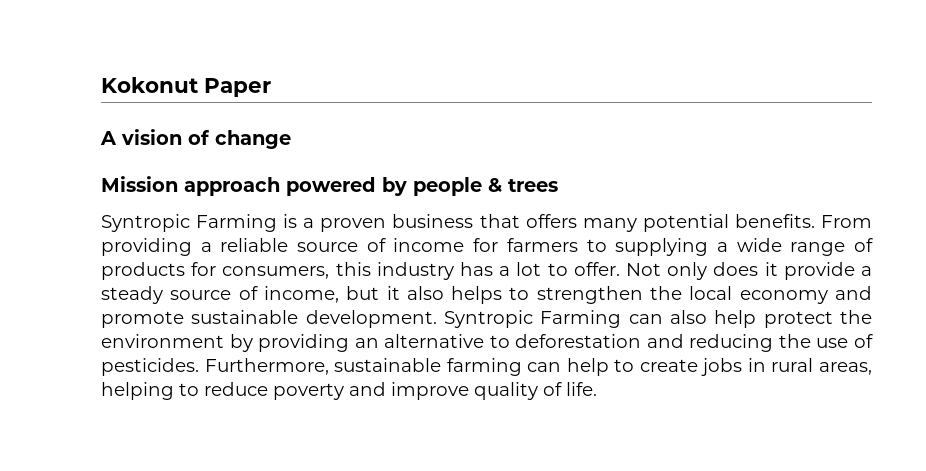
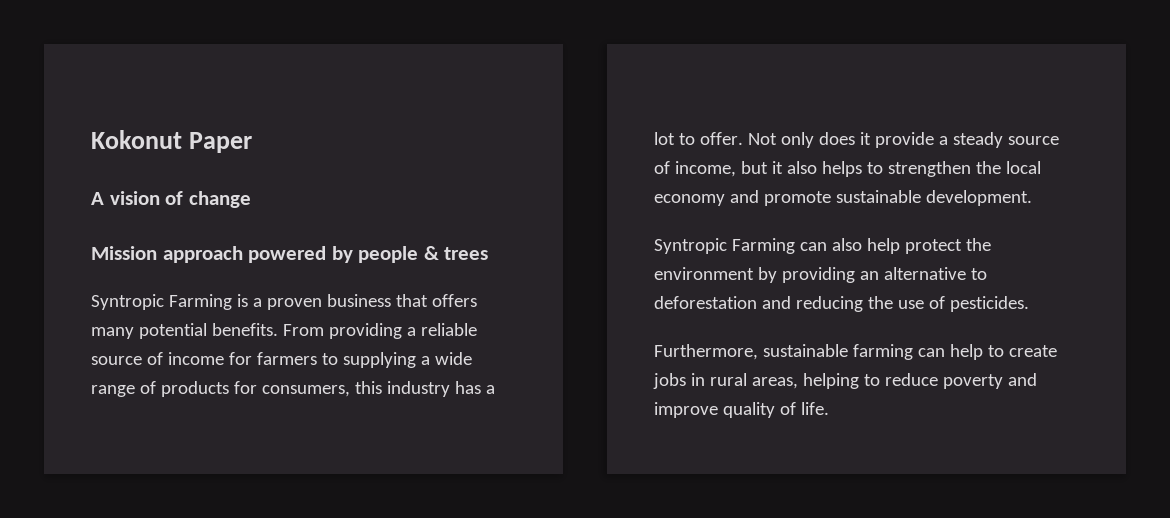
- Not only does it provide a steady source of income, but it also helps to strengthen the local economy and promote sustainable development. Syntropic Farming can also help protect the environment by providing an alternative to deforestation and reducing the use of pesticides. Furthermore, sustainable farming can help to create jobs in rural areas, helping to reduce poverty and improve quality of life.
+ Not only does it provide a steady source of income, but it also helps to strengthen the local economy and promote sustainable development.
+ Syntropic Farming can also help protect the environment by providing an alternative to deforestation and reducing the use of pesticides.
+ Furthermore, sustainable farming can help to create jobs in rural areas, helping to reduce poverty and improve quality of life.

